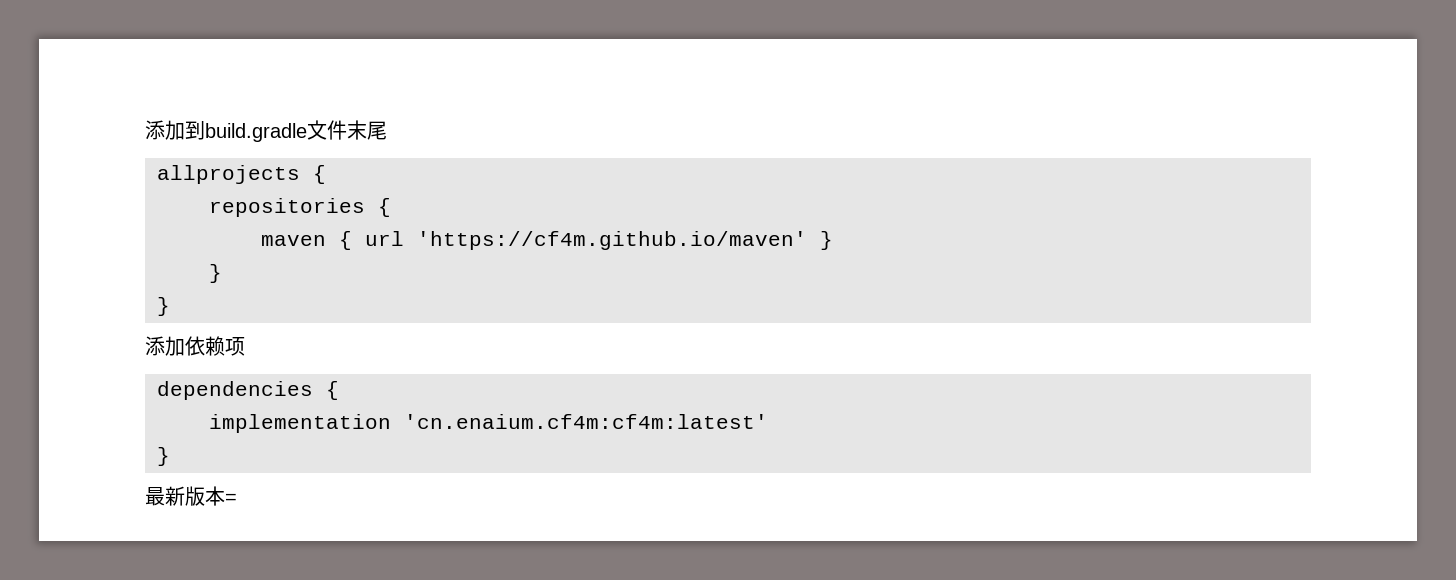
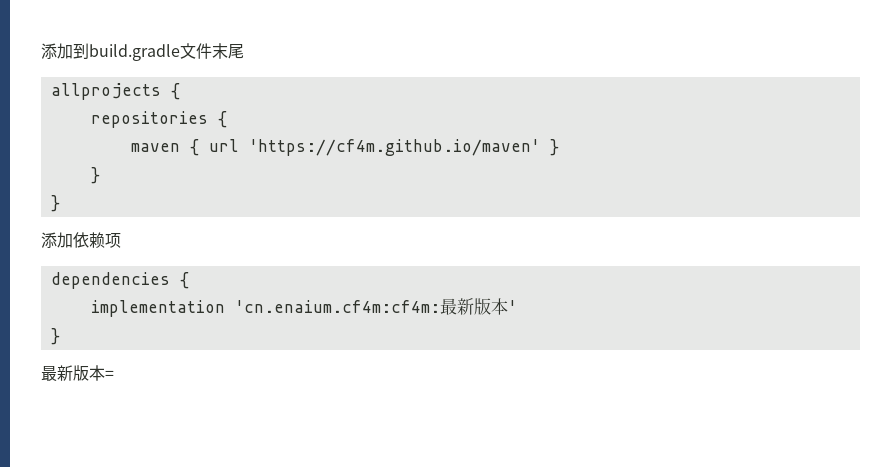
- implementation 'cn.enaium.cf4m:cf4m:latest'
+ implementation 'cn.enaium.cf4m:cf4m:最新版本'

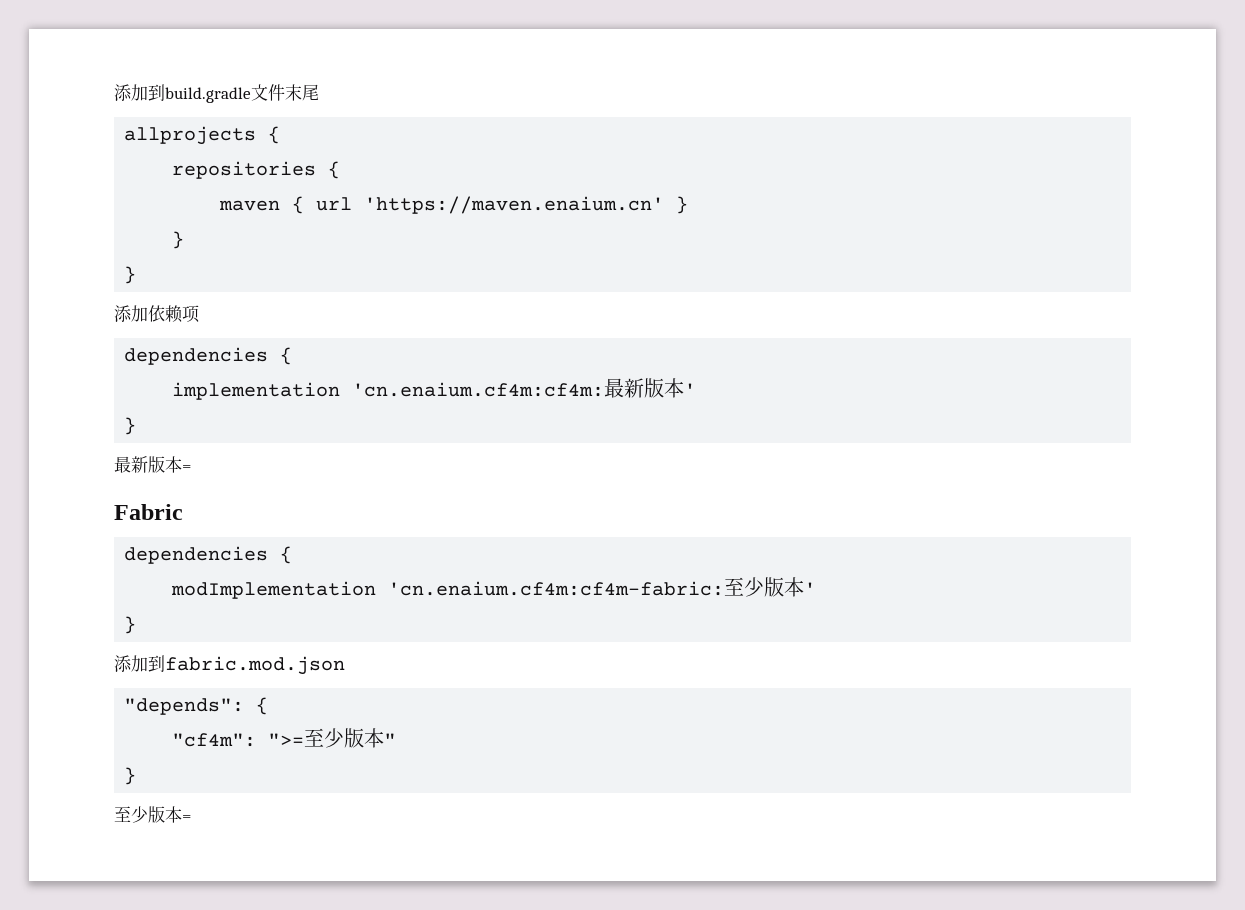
- maven { url 'https://cf4m.github.io/maven' }
+ maven { url 'https://maven.enaium.cn' }
+ Fabric
+ dependencies {
+ modImplementation 'cn.enaium.cf4m:cf4m-fabric:至少版本'
+ }
+ 添加到fabric.mod.json
+ "depends": {
+ "cf4m": ">=至少版本"
+ }
+ 至少版本=

